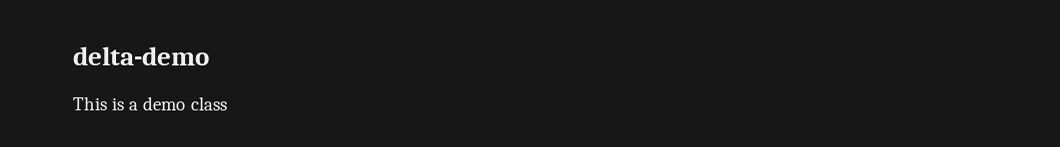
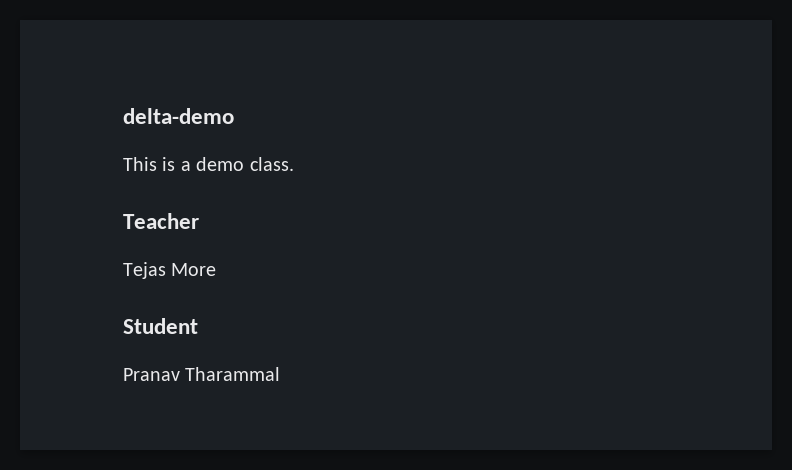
- This is a demo class
+ This is a demo class.
+ Teacher
+ Tejas More
+ Student
+ Pranav Tharammal

